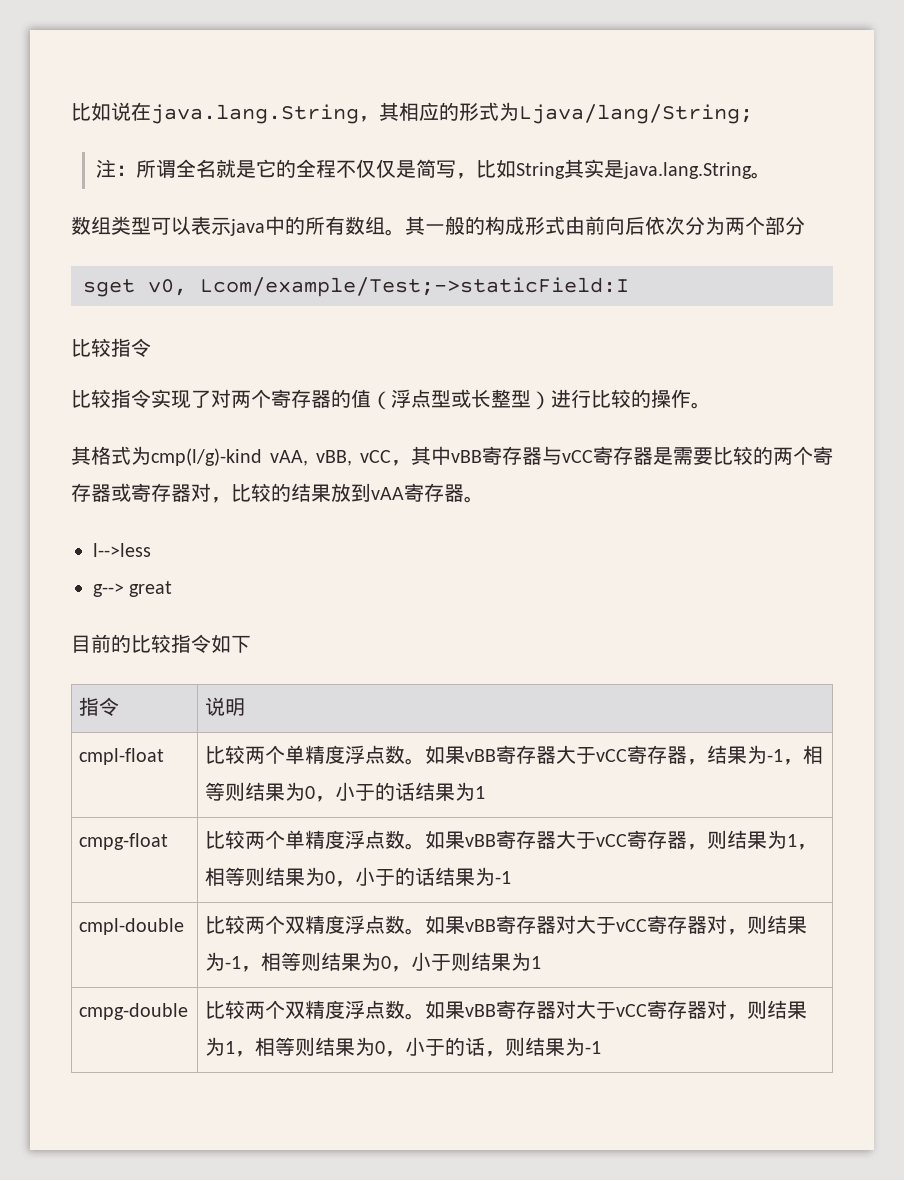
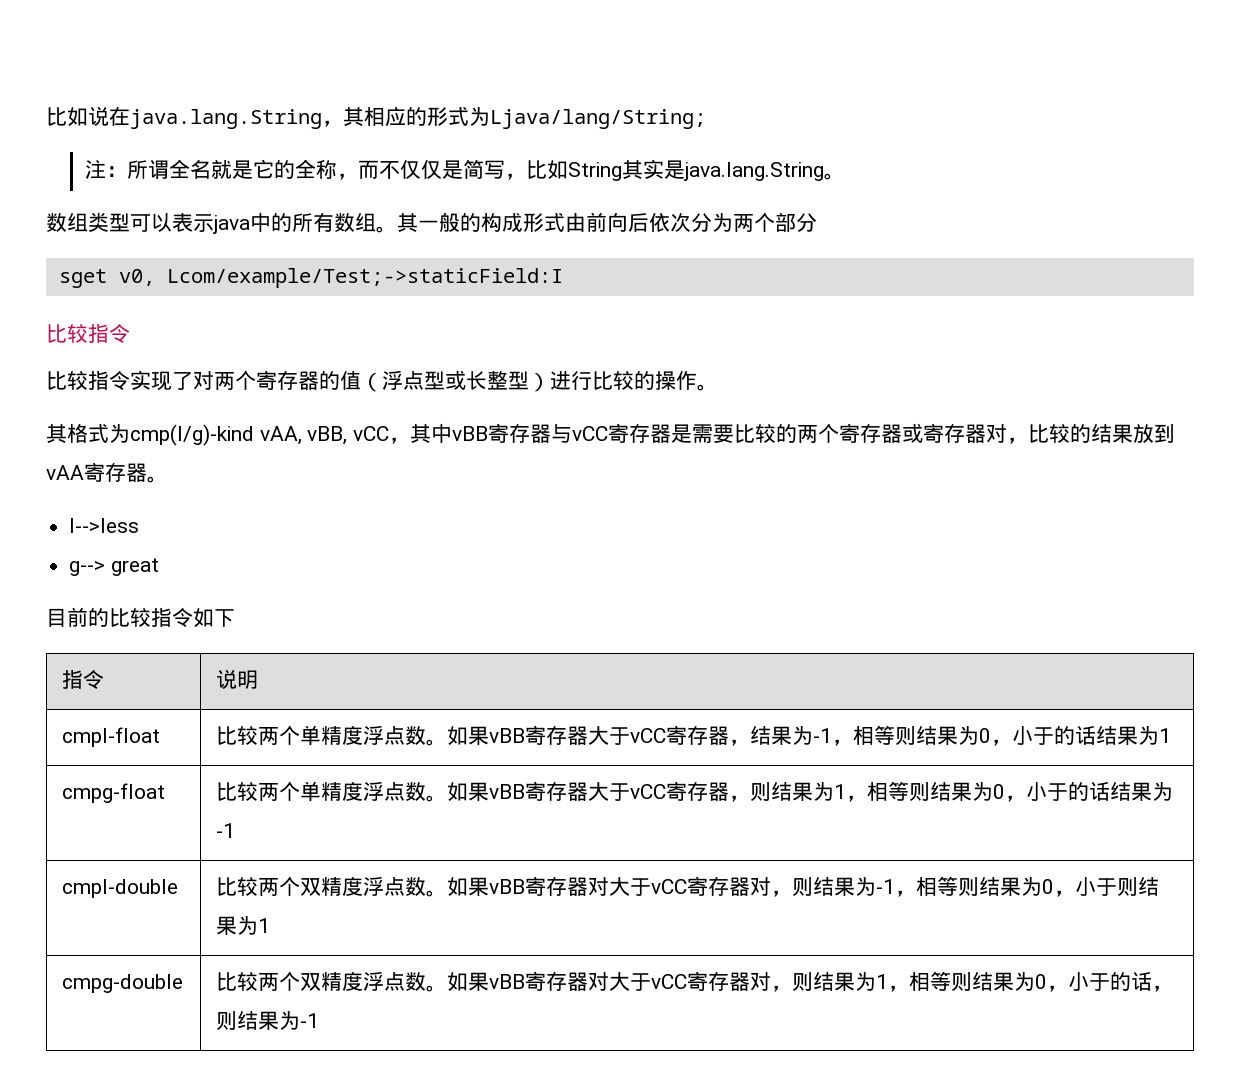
- 注：所谓全名就是它的全程不仅仅是简写，比如String其实是java.lang.String。
+ 注：所谓全名就是它的全称，而不仅仅是简写，比如String其实是java.lang.String。

